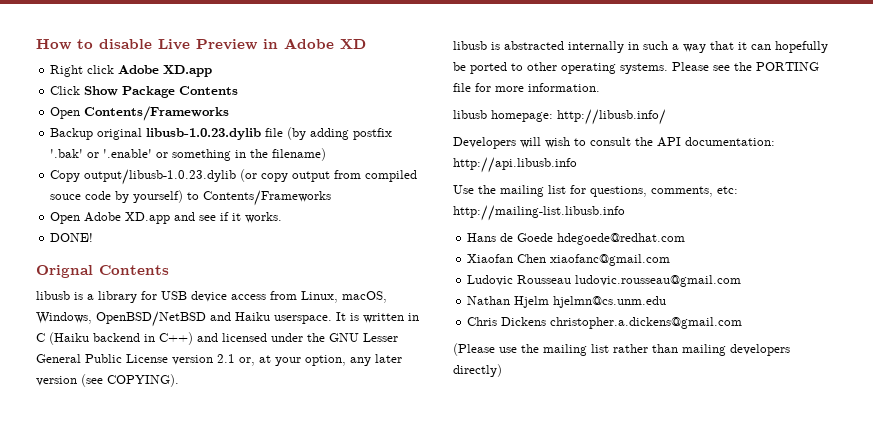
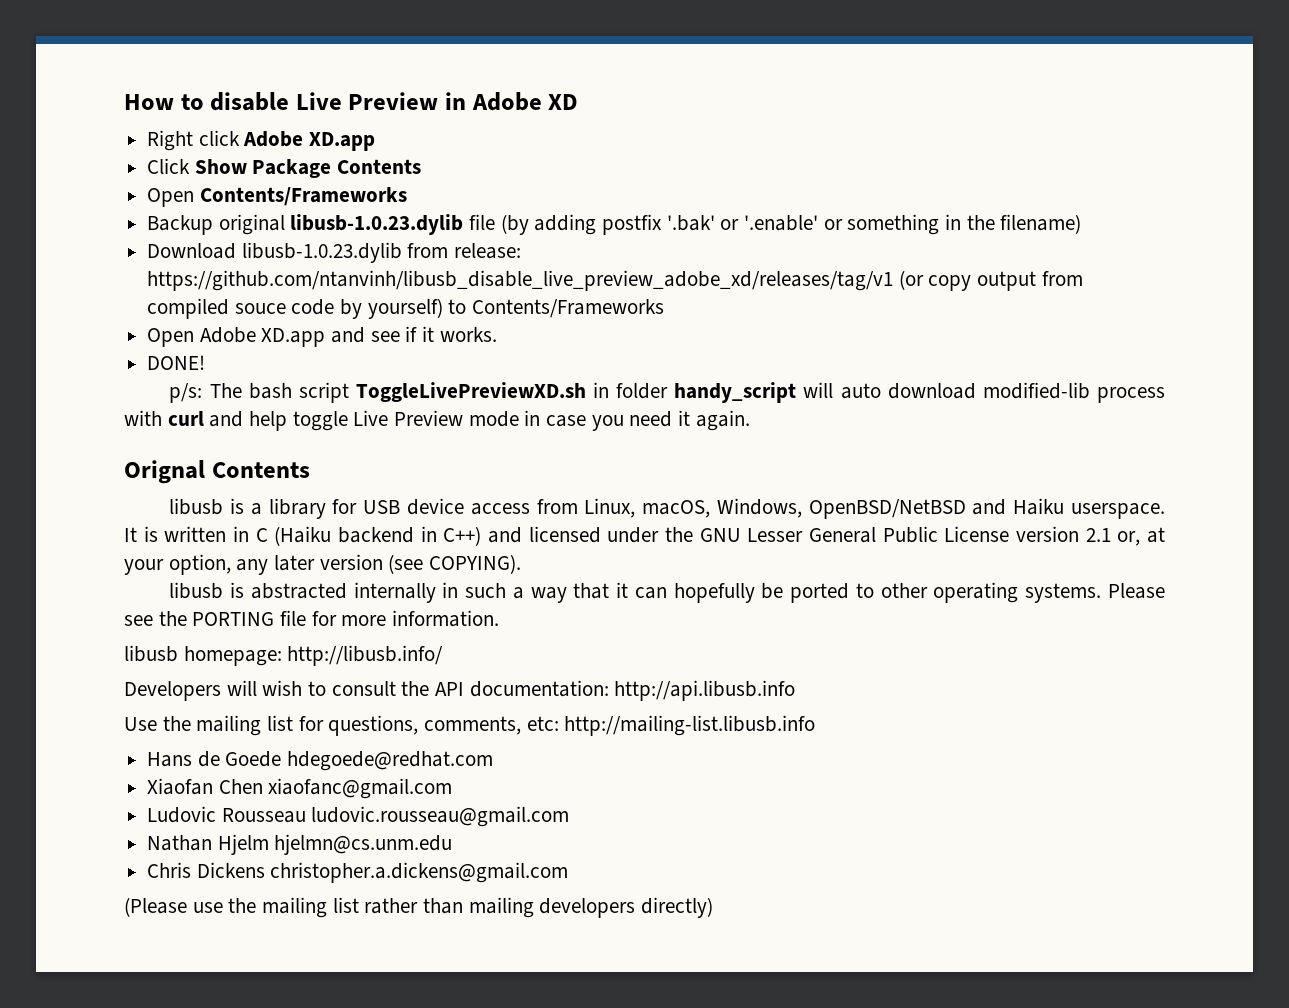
- Copy output/libusb-1.0.23.dylib (or copy output from compiled souce code by yourself) to Contents/Frameworks
+ Download libusb-1.0.23.dylib from release: https://github.com/ntanvinh/libusb_disable_live_preview_adobe_xd/releases/tag/v1 (or copy output from compiled souce code by yourself) to Contents/Frameworks
+ p/s: The bash script ToggleLivePreviewXD.sh in folder handy_script will auto download modified-lib process with curl and help toggle Live Preview mode in case you need it again.

